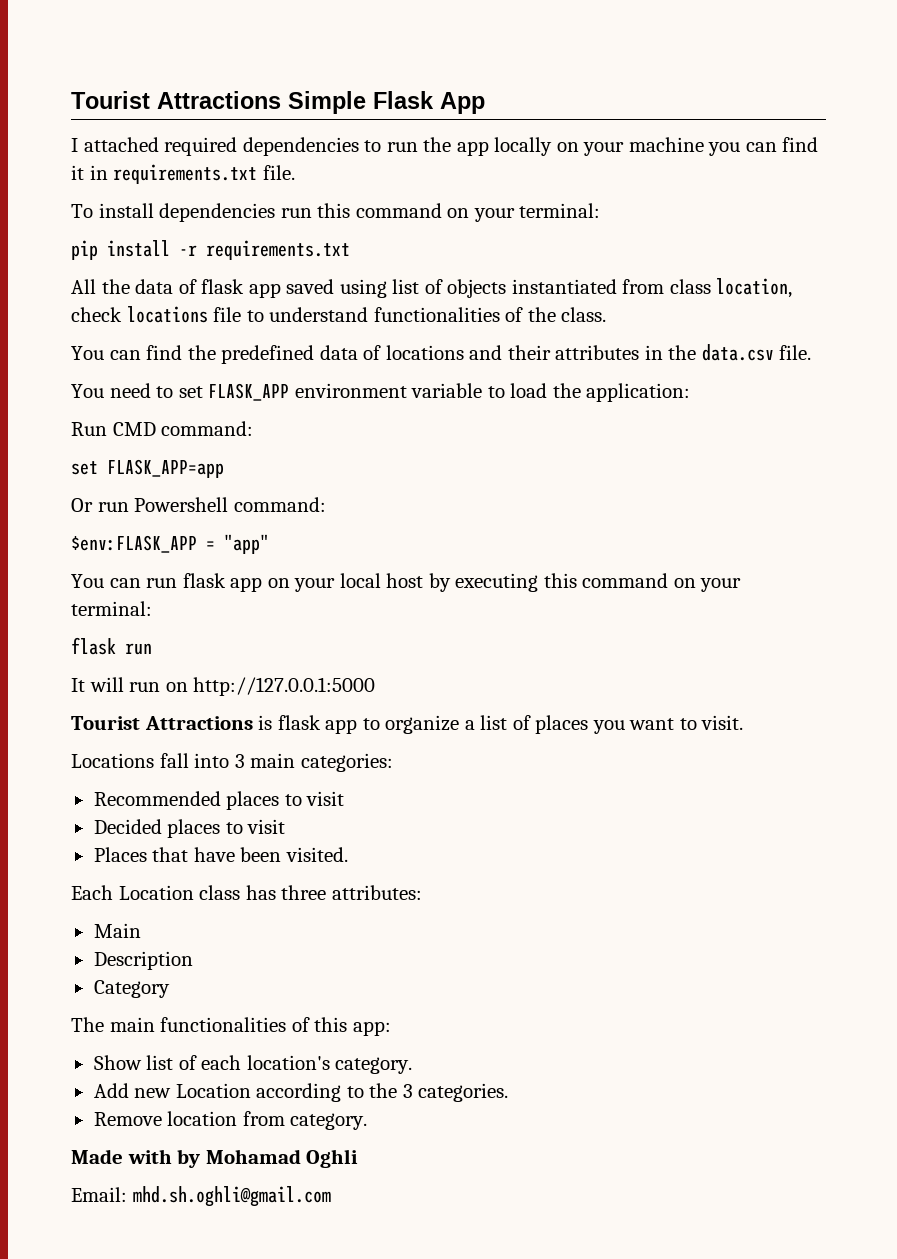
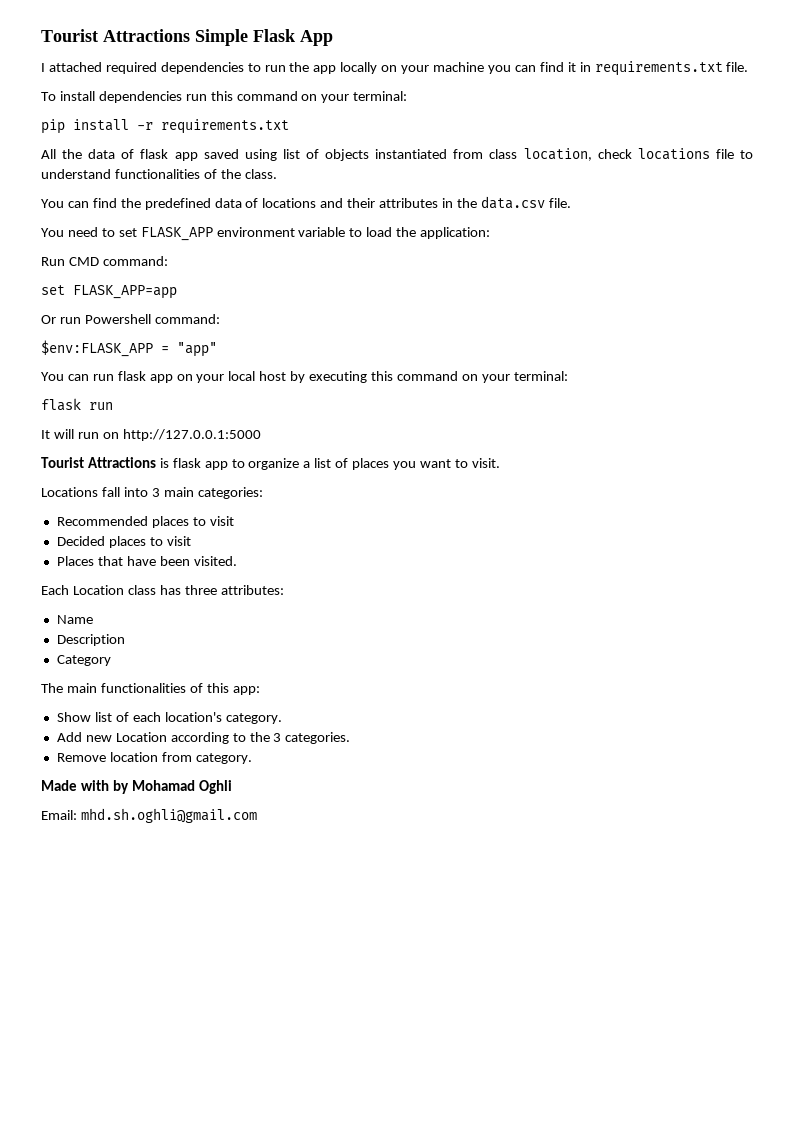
- Main
+ Name

